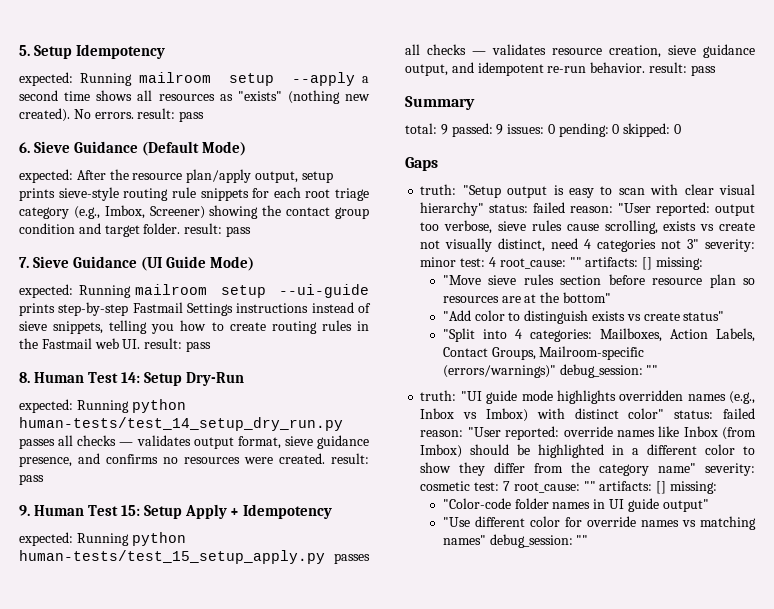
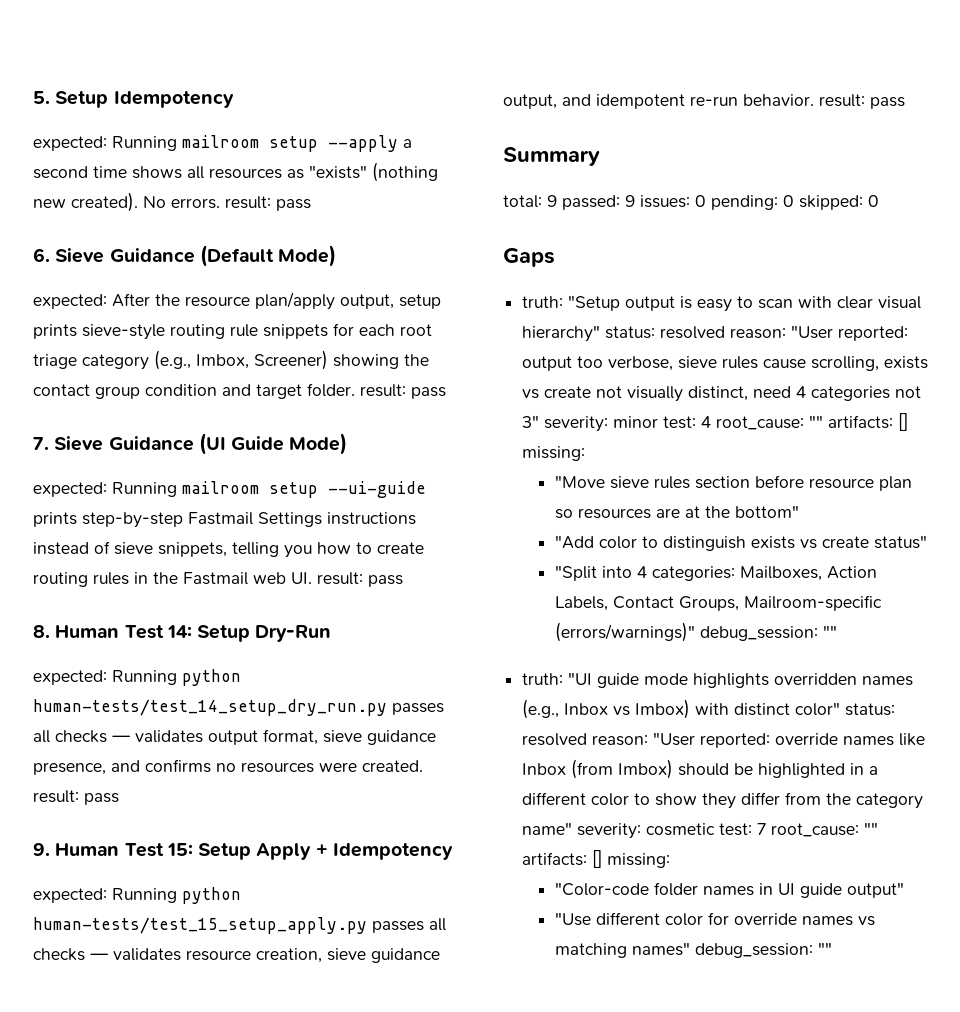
- truth: "Setup output is easy to scan with clear visual hierarchy" status: failed reason: "User reported: output too verbose, sieve rules cause scrolling, exists vs create not visually distinct, need 4 categories not 3" severity: minor test: 4 root_cause: "" artifacts: [] missing:
+ truth: "Setup output is easy to scan with clear visual hierarchy" status: resolved reason: "User reported: output too verbose, sieve rules cause scrolling, exists vs create not visually distinct, need 4 categories not 3" severity: minor test: 4 root_cause: "" artifacts: [] missing:
- truth: "UI guide mode highlights overridden names (e.g., Inbox vs Imbox) with distinct color" status: failed reason: "User reported: override names like Inbox (from Imbox) should be highlighted in a different color to show they differ from the category name" severity: cosmetic test: 7 root_cause: "" artifacts: [] missing:
+ truth: "UI guide mode highlights overridden names (e.g., Inbox vs Imbox) with distinct color" status: resolved reason: "User reported: override names like Inbox (from Imbox) should be highlighted in a different color to show they differ from the category name" severity: cosmetic test: 7 root_cause: "" artifacts: [] missing:

